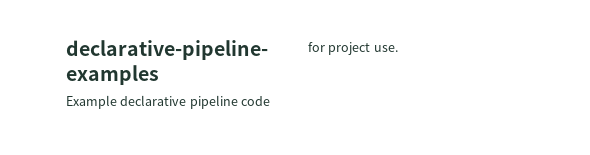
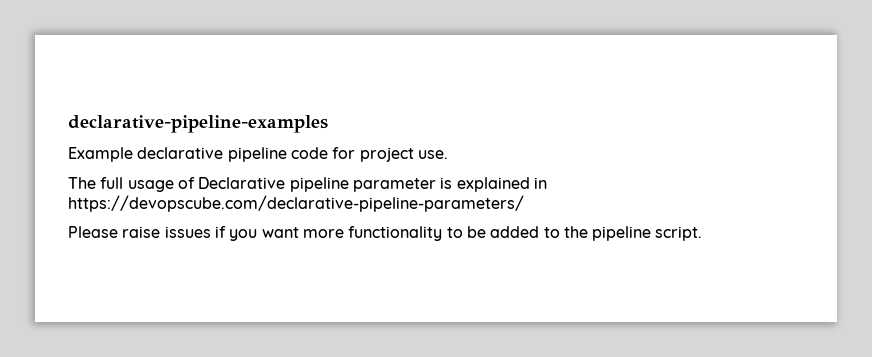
+ The full usage of Declarative pipeline parameter is explained in https://devopscube.com/declarative-pipeline-parameters/
+ Please raise issues if you want more functionality to be added to the pipeline script.

